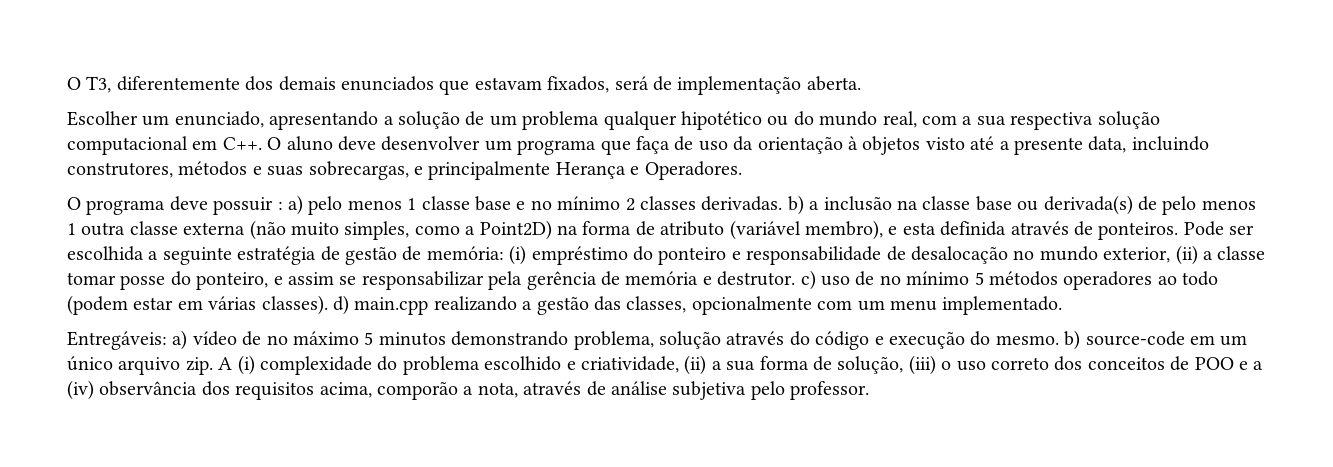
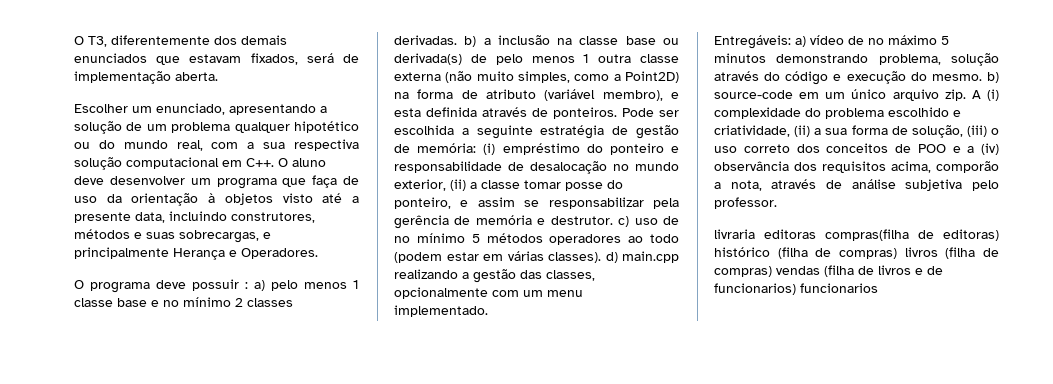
+ livraria editoras compras(filha de editoras) histórico (filha de compras) livros (filha de compras) vendas (filha de livros e de funcionarios) funcionarios

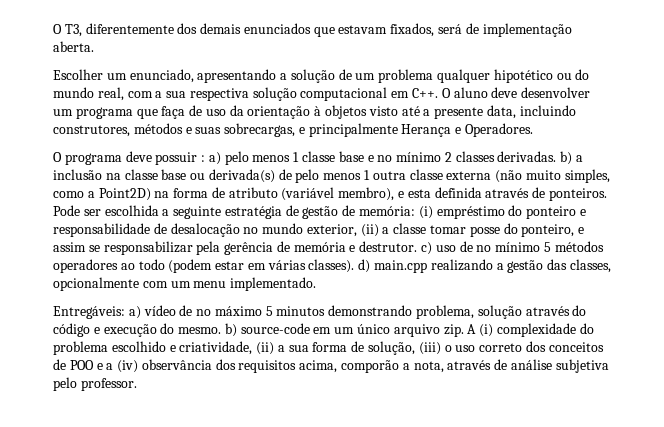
- livraria editoras compras(filha de editoras) histórico (filha de compras) livros (filha de compras) vendas (filha de livros e de funcionarios) funcionarios

